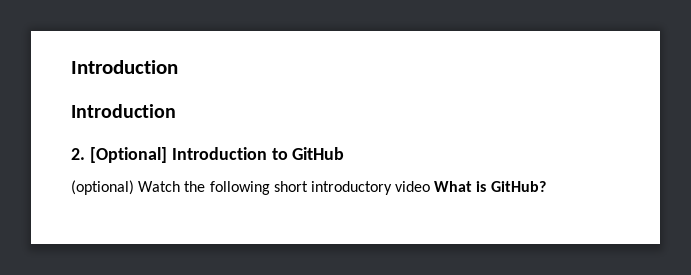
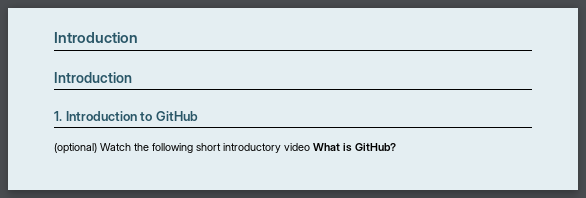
- 2. [Optional] Introduction to GitHub
+ 1. Introduction to GitHub

